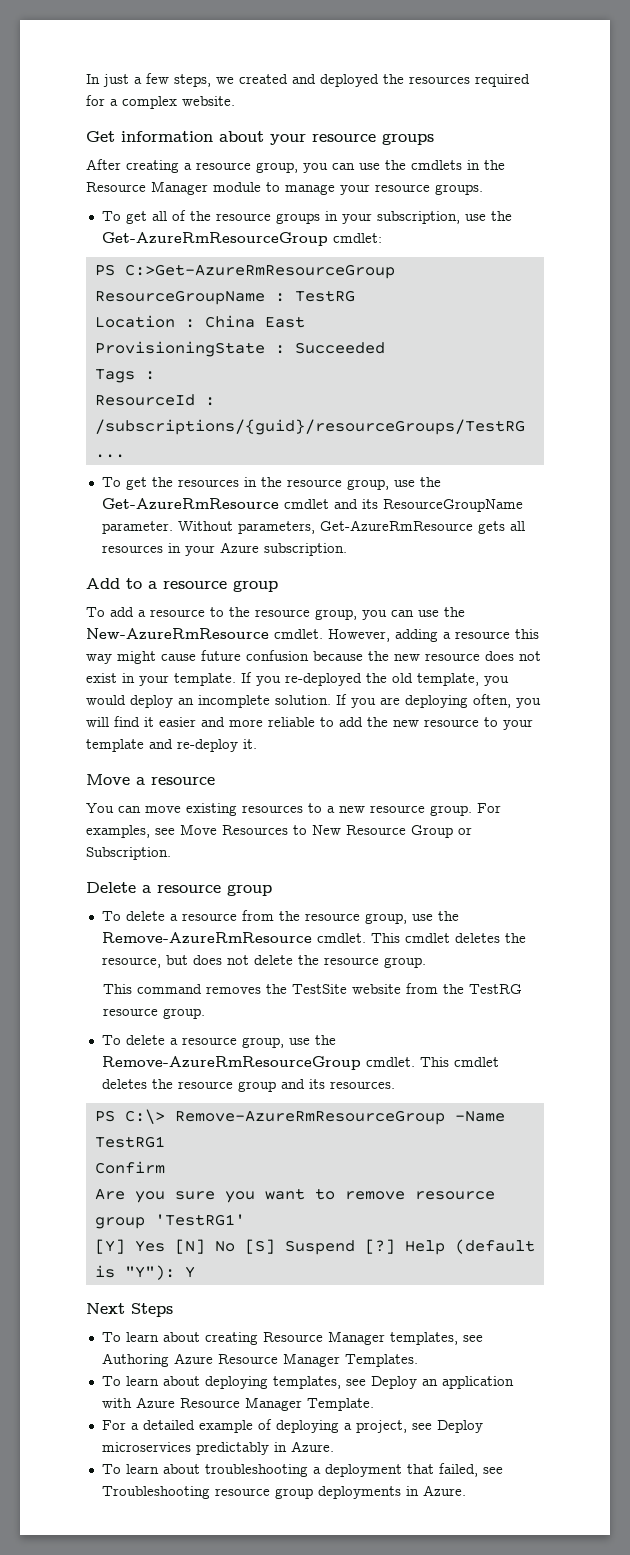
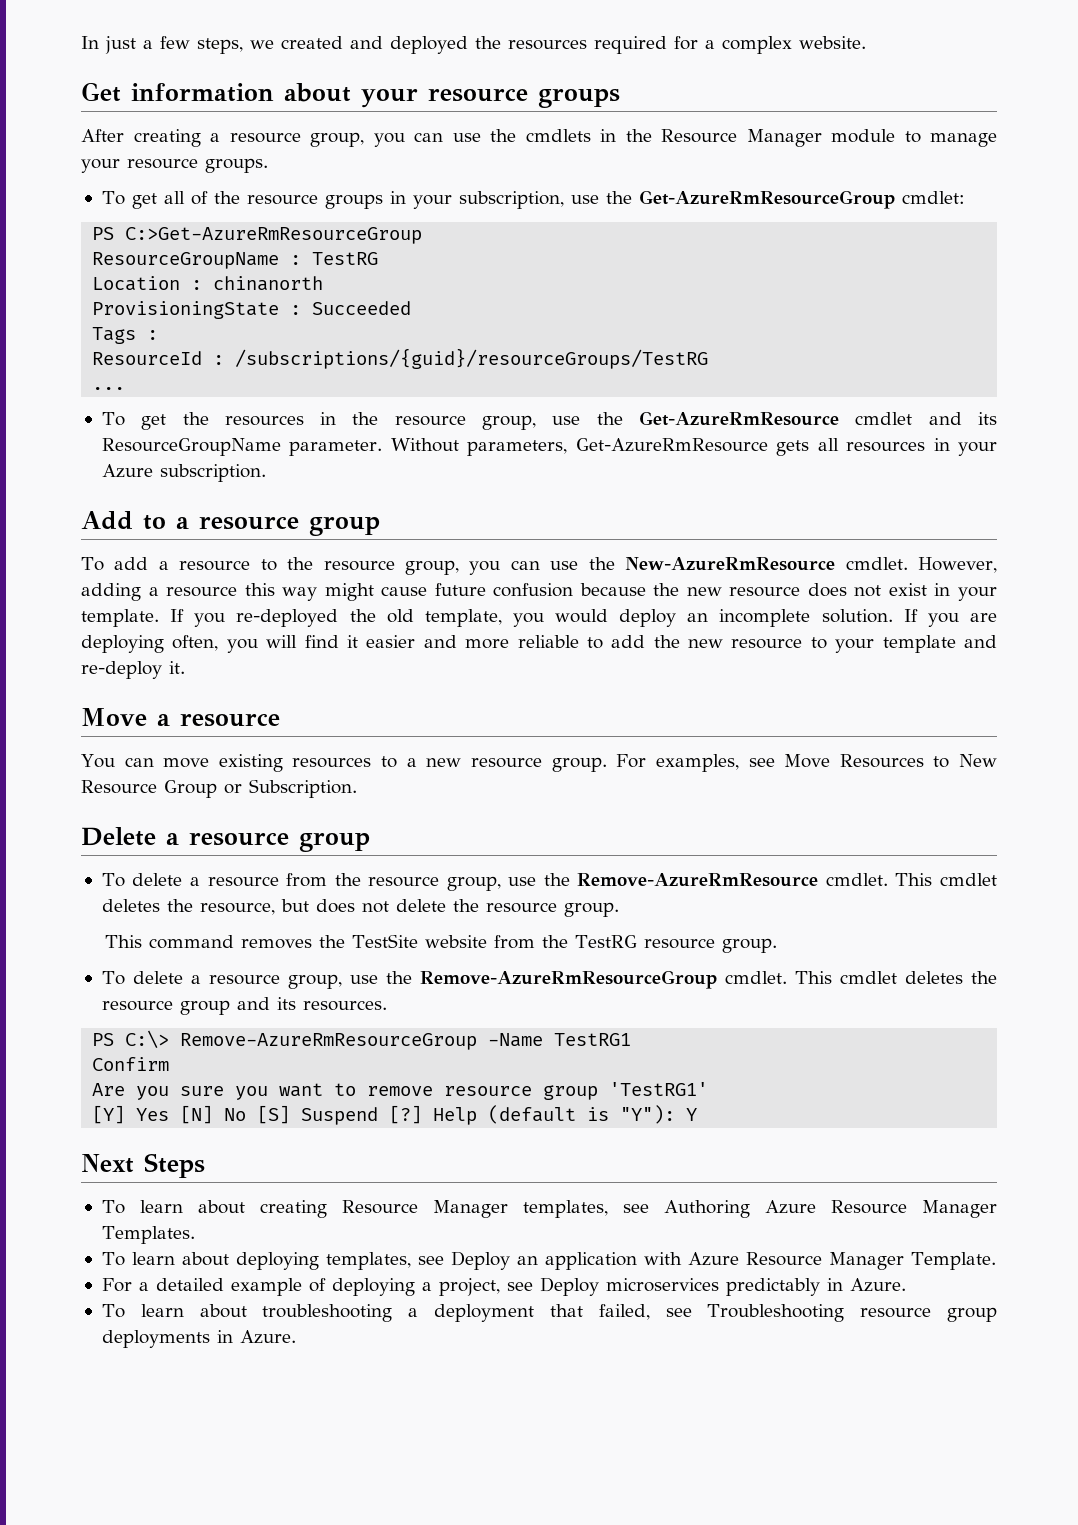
- Location : China East
+ Location : chinanorth

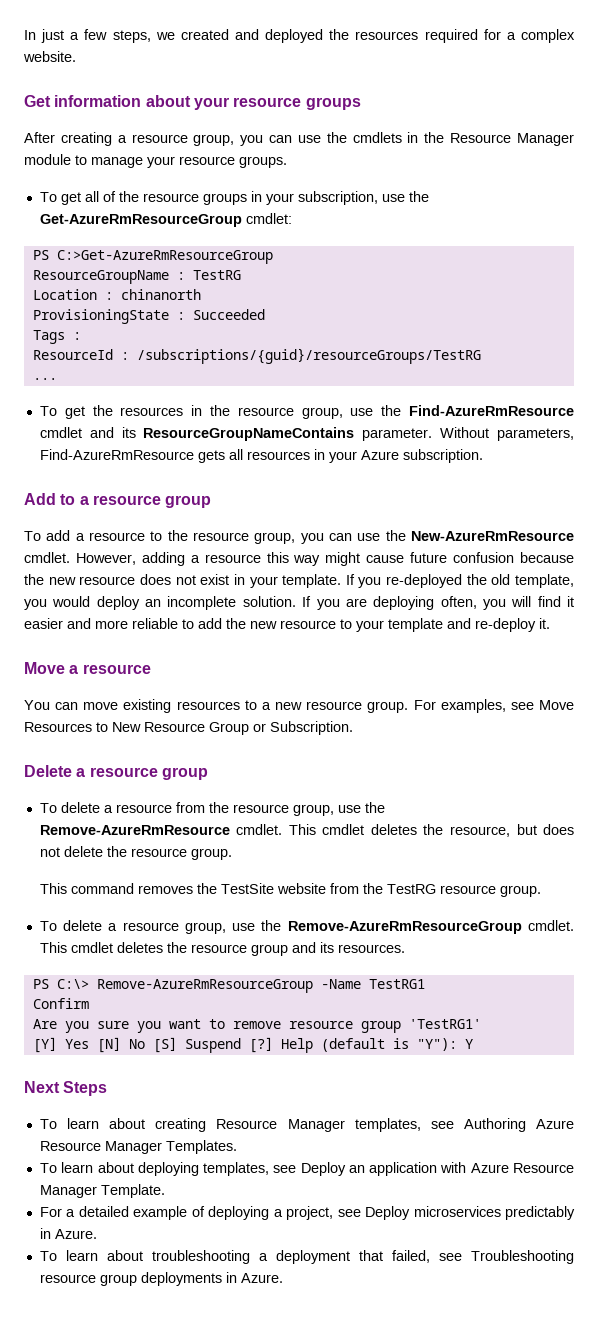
- To get the resources in the resource group, use the Get-AzureRmResource cmdlet and its ResourceGroupName parameter.
+ To get the resources in the resource group, use the Find-AzureRmResource cmdlet and its ResourceGroupNameContains parameter.
- Without parameters, Get-AzureRmResource gets all resources in your Azure subscription.
+ Without parameters, Find-AzureRmResource gets all resources in your Azure subscription.

